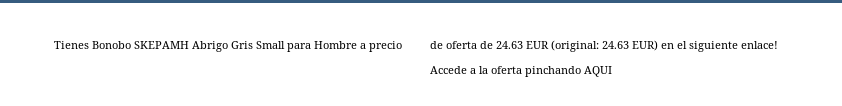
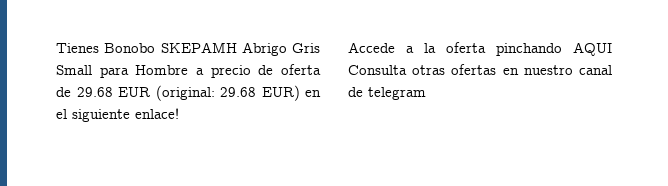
- Tienes Bonobo SKEPAMH Abrigo Gris Small para Hombre a precio de oferta de 24.63 EUR (original: 24.63 EUR) en el siguiente enlace!
+ Tienes Bonobo SKEPAMH Abrigo Gris Small para Hombre a precio de oferta de 29.68 EUR (original: 29.68 EUR) en el siguiente enlace!
- Accede a la oferta pinchando AQUI
+ Accede a la oferta pinchando AQUI Consulta otras ofertas en nuestro canal de telegram

